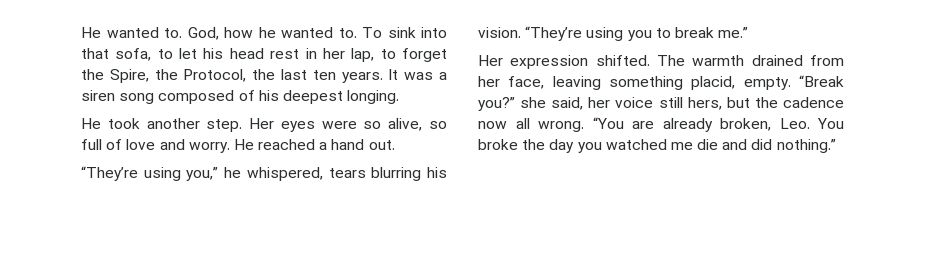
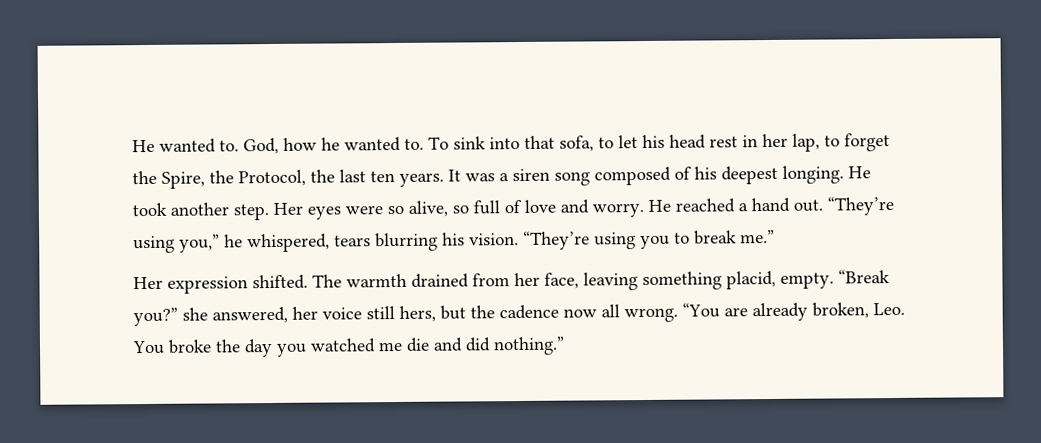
- It was a siren song composed of his deepest longing.
- He took another step.
+ It was a siren song composed of his deepest longing. He took another step.
- He reached a hand out.
- “They’re using you,” he whispered, tears blurring his vision.
+ He reached a hand out. “They’re using you,” he whispered, tears blurring his vision.
- “Break you?” she said, her voice still hers, but the cadence now all wrong.
+ “Break you?” she answered, her voice still hers, but the cadence now all wrong.

